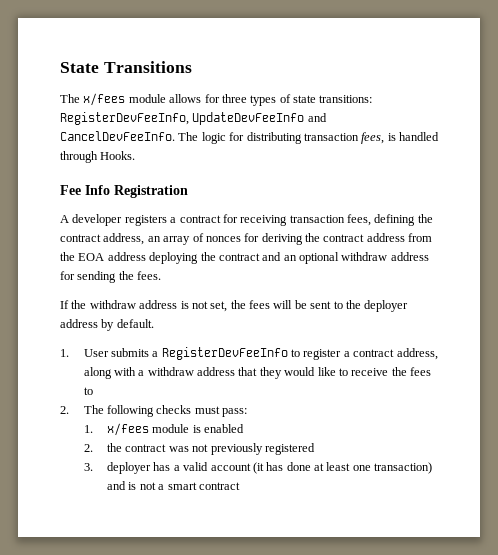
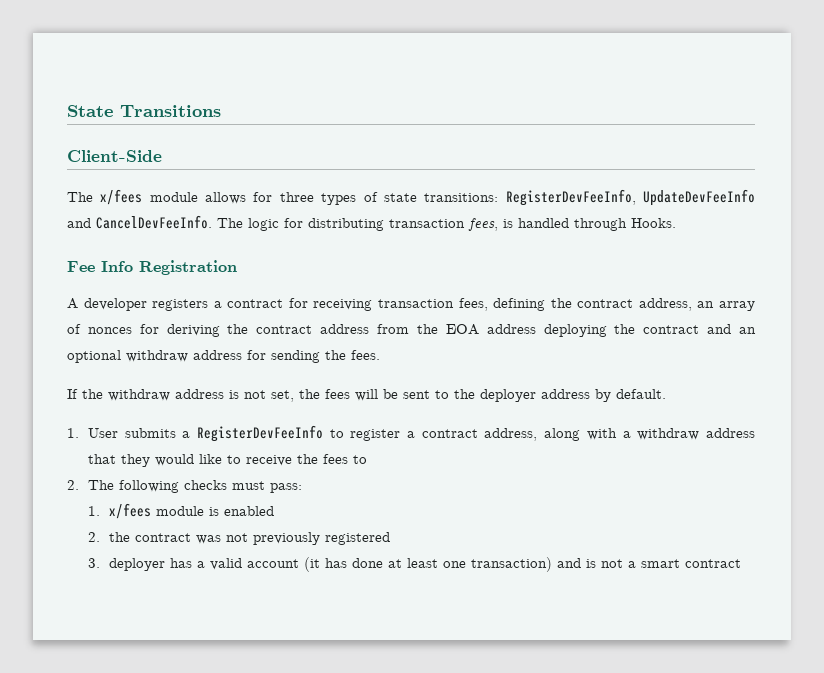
+ Client-Side

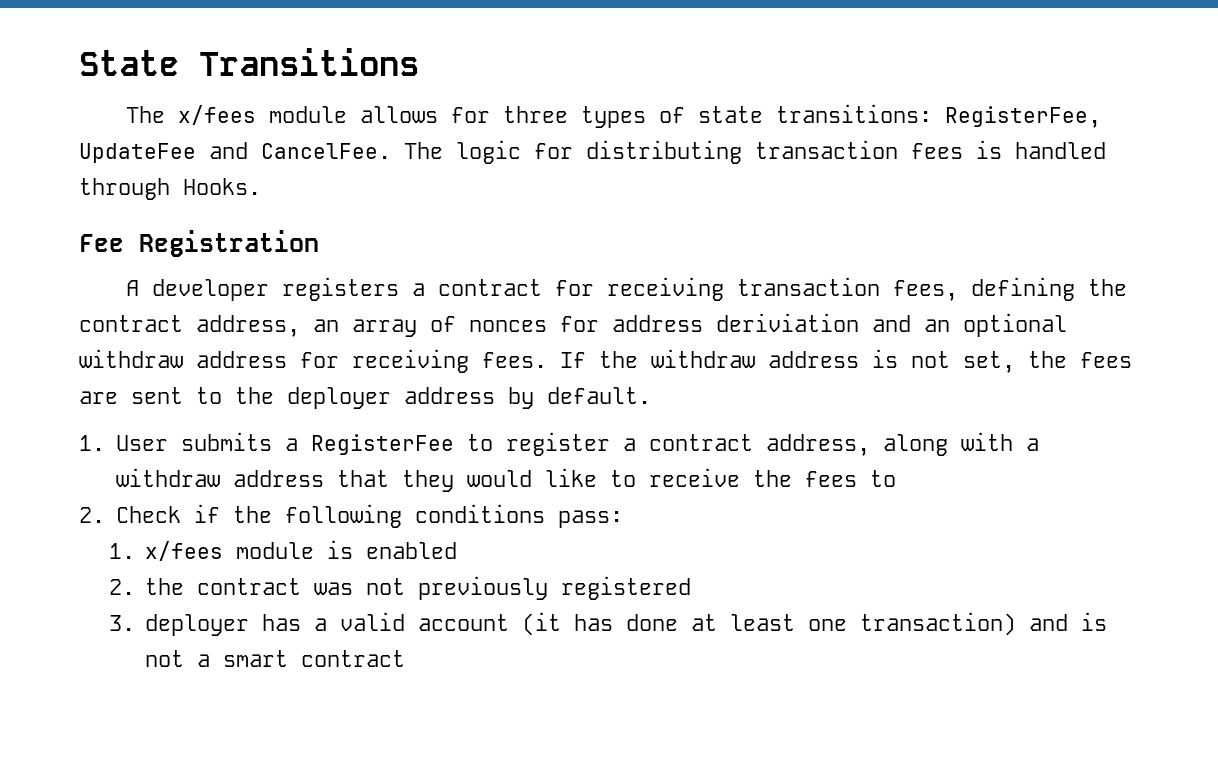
- Client-Side
- The x/fees module allows for three types of state transitions: RegisterDevFeeInfo, UpdateDevFeeInfo and CancelDevFeeInfo.
+ The x/fees module allows for three types of state transitions: RegisterFee, UpdateFee and CancelFee.
- The logic for distributing transaction fees, is handled through Hooks.
+ The logic for distributing transaction fees is handled through Hooks.
- Fee Info Registration
+ Fee Registration
- A developer registers a contract for receiving transaction fees, defining the contract address, an array of nonces for deriving the contract address from the EOA address deploying the contract and an optional withdraw address for sending the fees.
- If the withdraw address is not set, the fees will be sent to the deployer address by default.
+ A developer registers a contract for receiving transaction fees, defining the contract address, an array of nonces for address deriviation and an optional withdraw address for receiving fees. If the withdraw address is not set, the fees are sent to the deployer address by default.
- 1. User submits a RegisterDevFeeInfo to register a contract address, along with a withdraw address that they would like to receive the fees to
+ 1. User submits a RegisterFee to register a contract address, along with a withdraw address that they would like to receive the fees to
- 2. The following checks must pass:
+ 2. Check if the following conditions pass:

